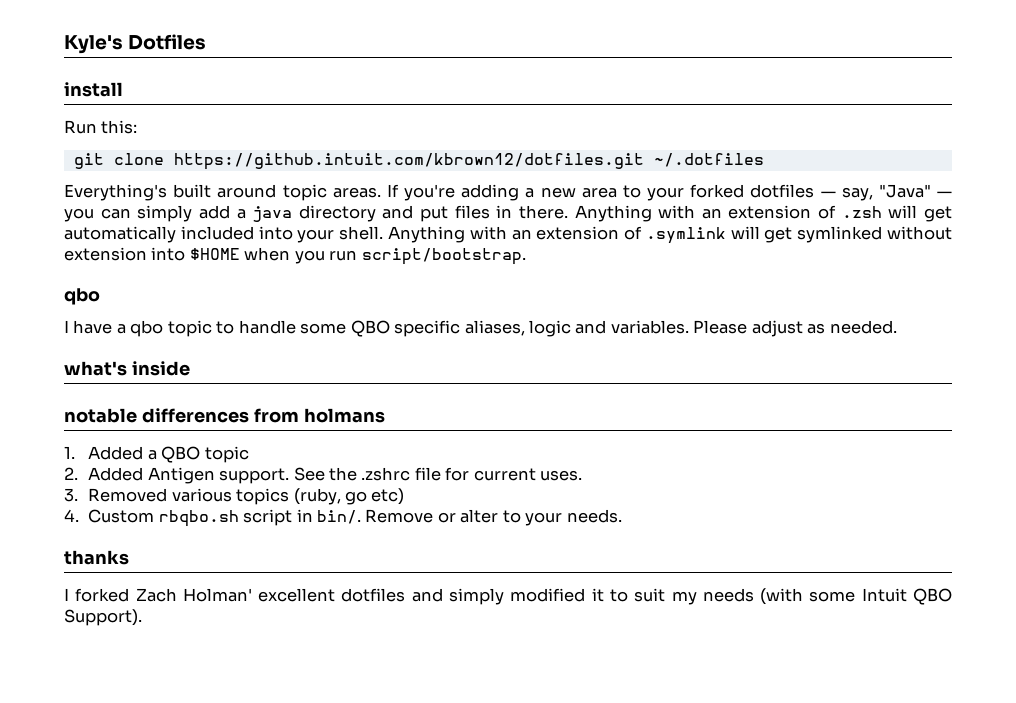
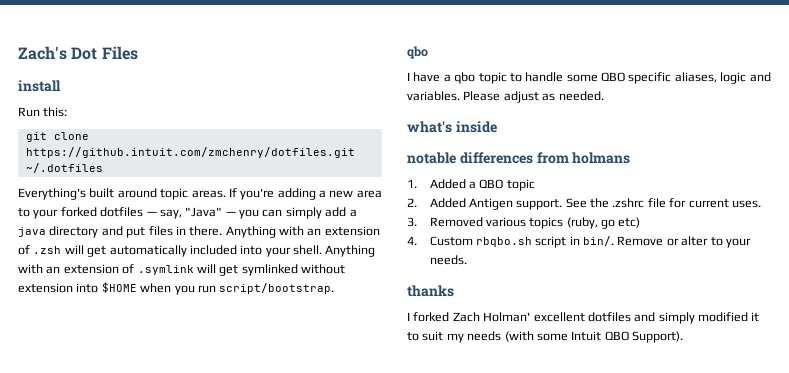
- Kyle's Dotfiles
+ Zach's Dot Files
- git clone https://github.intuit.com/kbrown12/dotfiles.git ~/.dotfiles
+ git clone https://github.intuit.com/zmchenry/dotfiles.git ~/.dotfiles

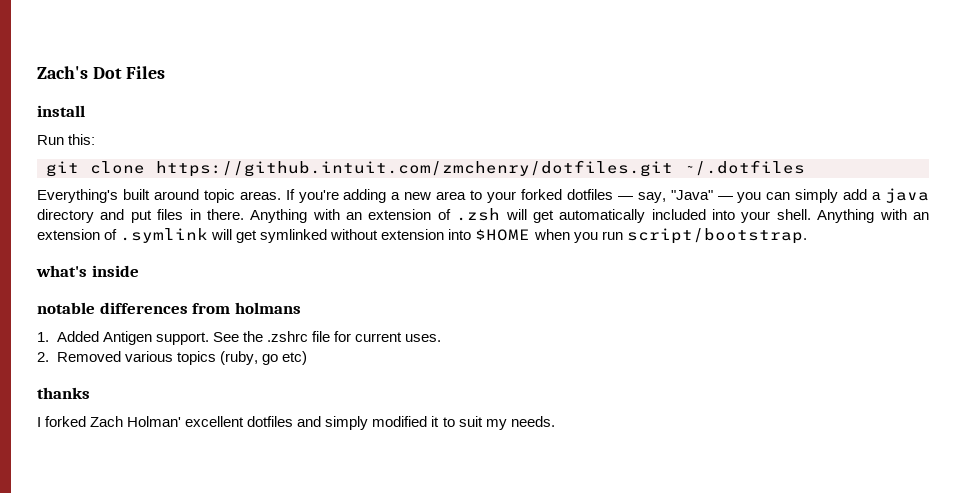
  Anything with an extension of .symlink will get symlinked without extension into $HOME when you run script/bootstrap.
- qbo
- I have a qbo topic to handle some QBO specific aliases, logic and variables. Please adjust as needed.
- 1. Added a QBO topic
- 2. Added Antigen support.
+ 1. Added Antigen support.
- 3. Removed various topics (ruby, go etc)
+ 2. Removed various topics (ruby, go etc)
- 4. Custom rbqbo.sh script in bin/. Remove or alter to your needs.
- I forked Zach Holman' excellent dotfiles and simply modified it to suit my needs (with some Intuit QBO Support).
+ I forked Zach Holman' excellent dotfiles and simply modified it to suit my needs.

